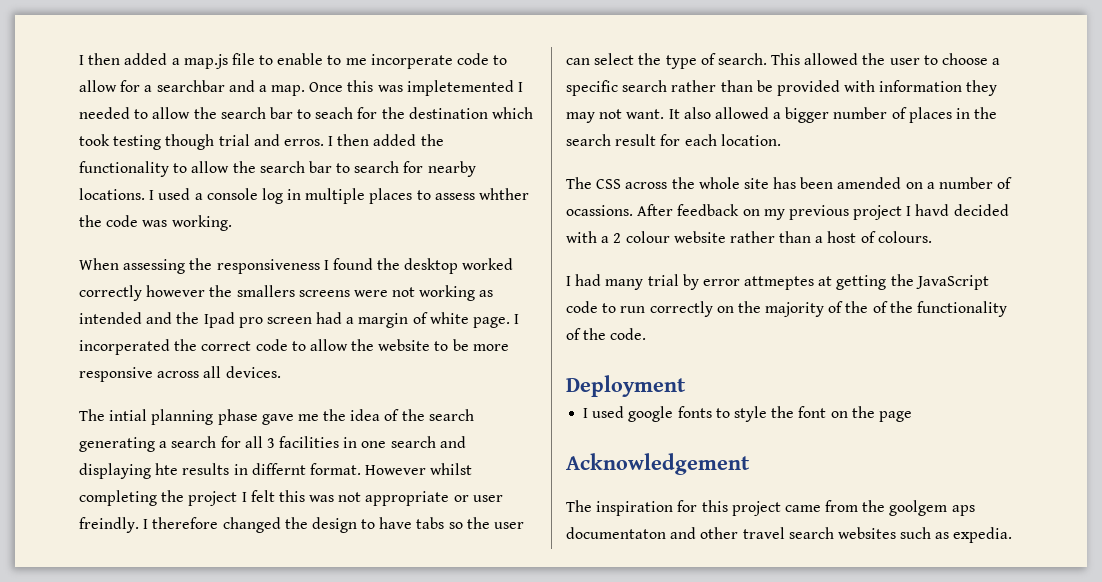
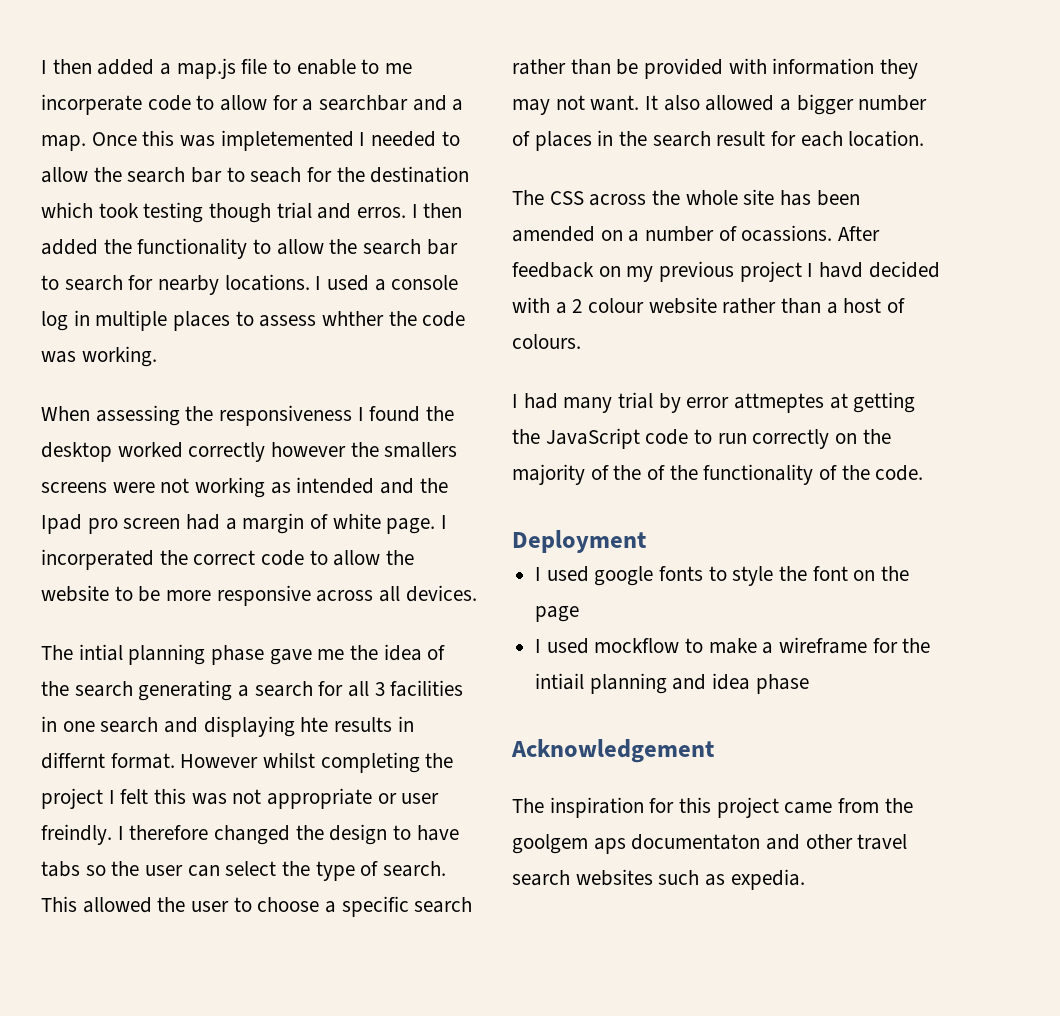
+ I used mockflow to make a wireframe for the intiail planning and idea phase

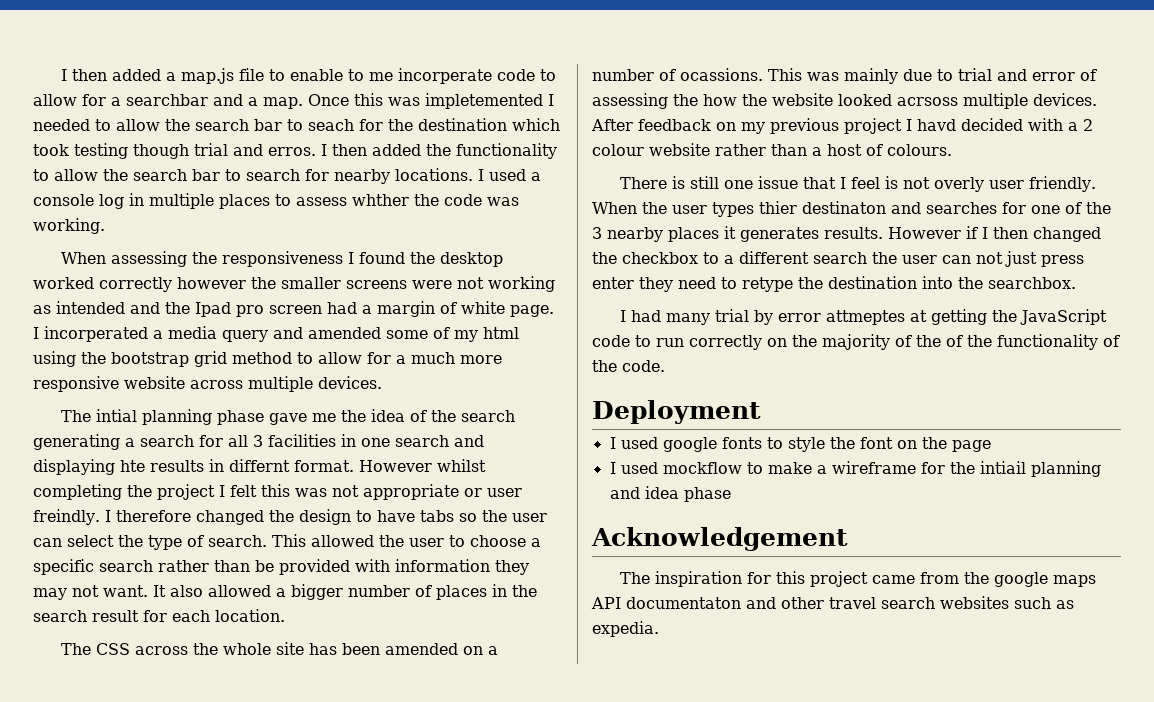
- When assessing the responsiveness I found the desktop worked correctly however the smallers screens were not working as intended and the Ipad pro screen had a margin of white page.
+ When assessing the responsiveness I found the desktop worked correctly however the smaller screens were not working as intended and the Ipad pro screen had a margin of white page.
- I incorperated the correct code to allow the website to be more responsive across all devices.
+ I incorperated a media query and amended some of my html using the bootstrap grid method to allow for a much more responsive website across multiple devices.
+ This was mainly due to trial and error of assessing the how the website looked acrsoss multiple devices.
+ There is still one issue that I feel is not overly user friendly. When the user types thier destinaton and searches for one of the 3 nearby places it generates results. However if I then changed the checkbox to a different search the user can not just press enter they need to retype the destination into the searchbox.
- The inspiration for this project came from the goolgem aps documentaton and other travel search websites such as expedia.
+ The inspiration for this project came from the google maps API documentaton and other travel search websites such as expedia.

